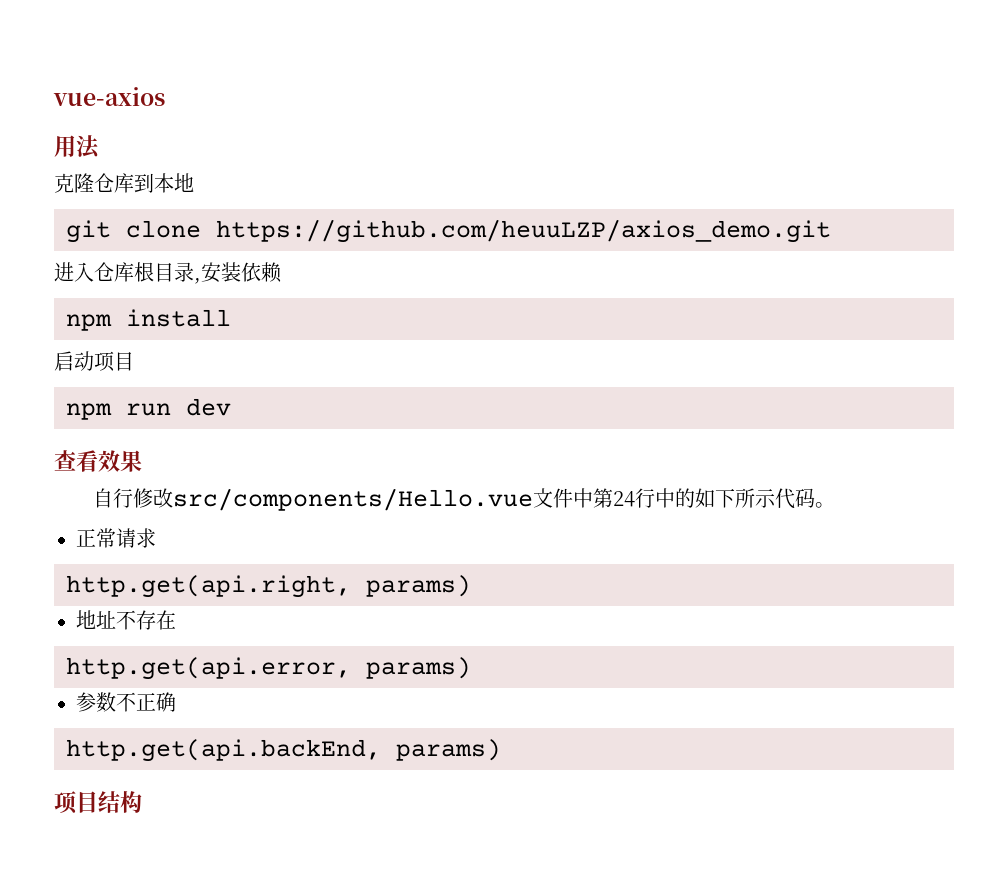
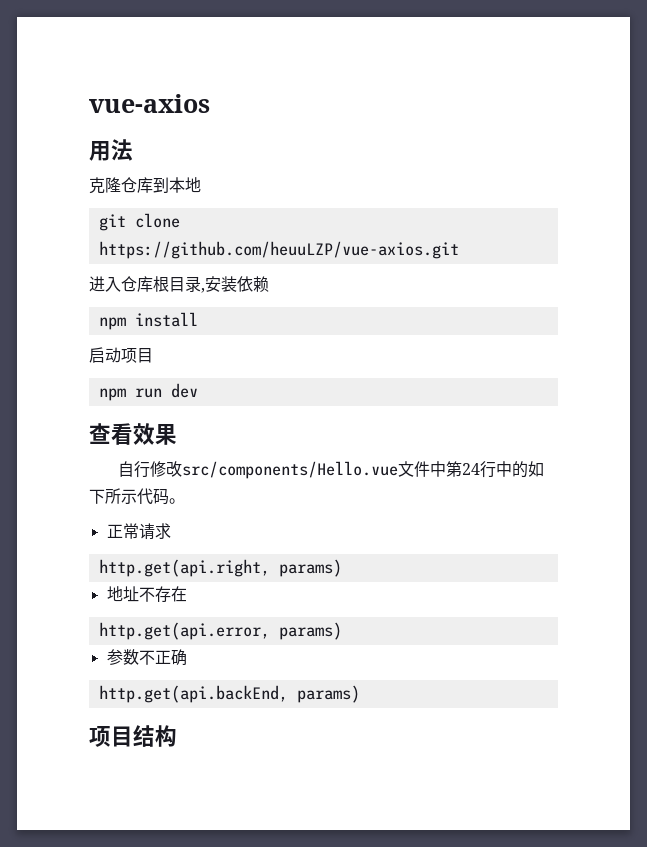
- git clone https://github.com/heuuLZP/axios_demo.git
+ git clone https://github.com/heuuLZP/vue-axios.git

